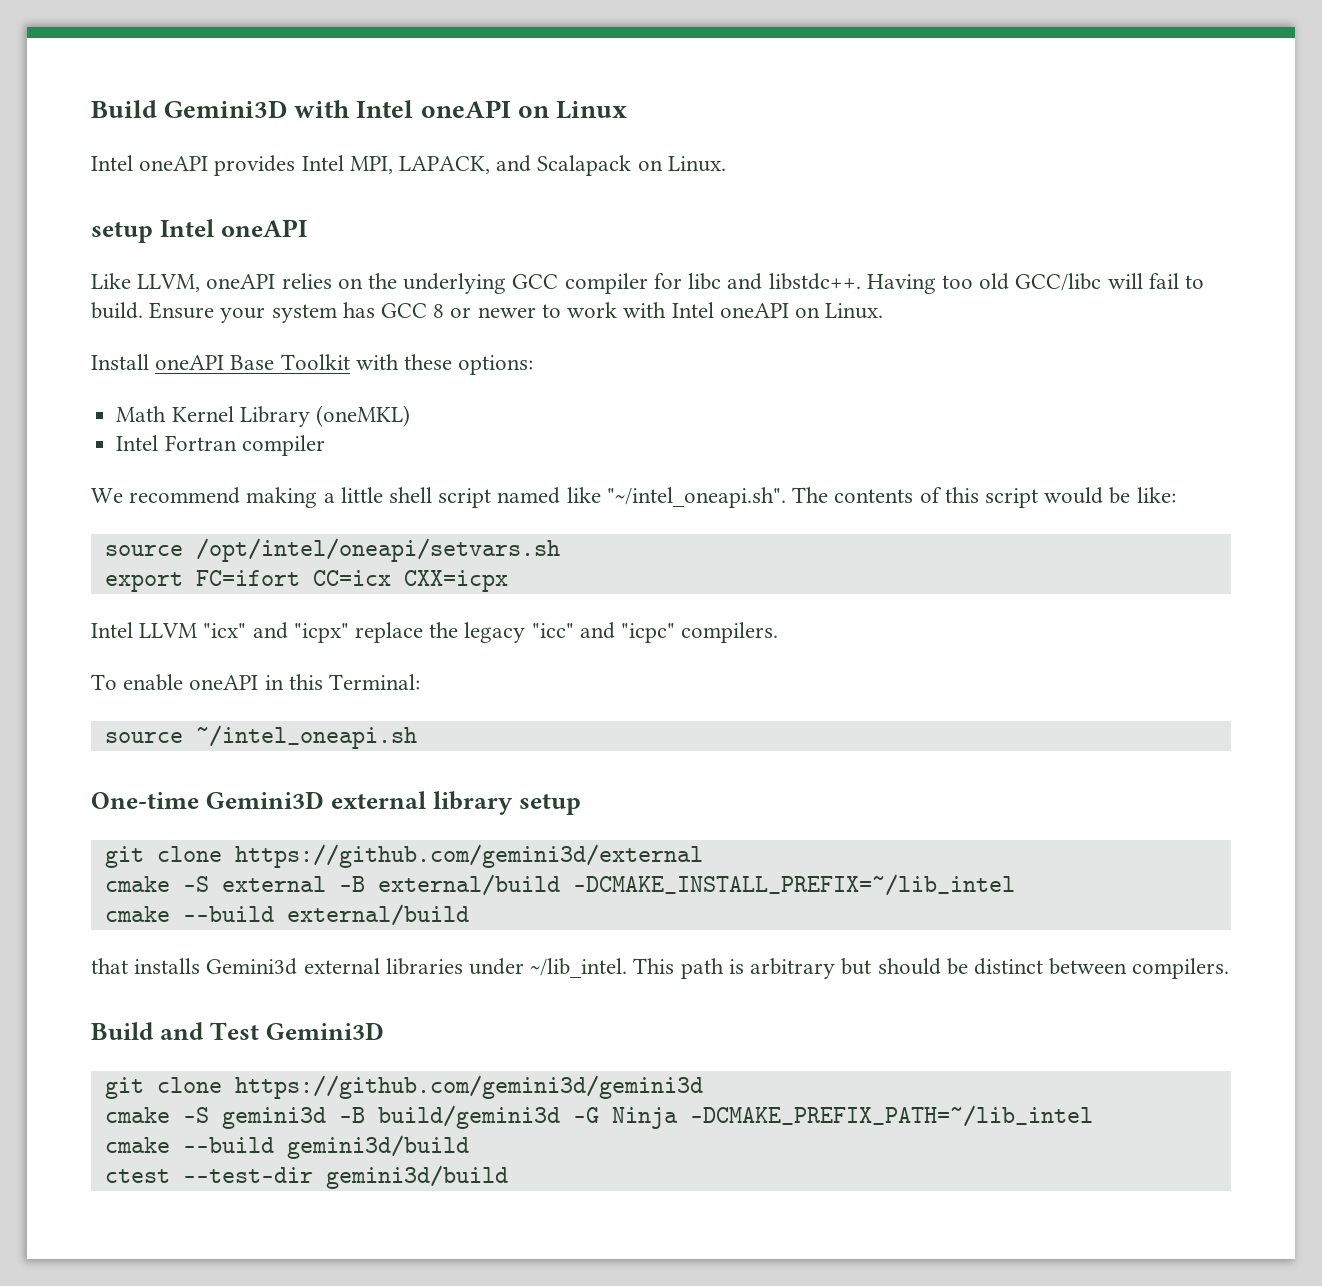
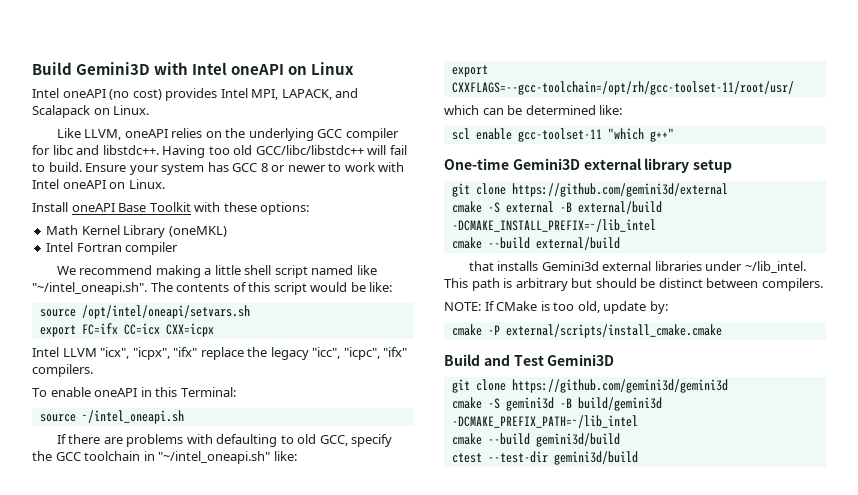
- Intel oneAPI provides Intel MPI, LAPACK, and Scalapack on Linux.
+ Intel oneAPI (no cost) provides Intel MPI, LAPACK, and Scalapack on Linux.
- setup Intel oneAPI
- Having too old GCC/libc will fail to build.
+ Having too old GCC/libc/libstdc++ will fail to build.
- export FC=ifort CC=icx CXX=icpx
+ export FC=ifx CC=icx CXX=icpx
- Intel LLVM "icx" and "icpx" replace the legacy "icc" and "icpc" compilers.
+ Intel LLVM "icx", "icpx", "ifx" replace the legacy "icc", "icpc", "ifx" compilers.
+ If there are problems with defaulting to old GCC, specify the GCC toolchain in "~/intel_oneapi.sh" like:
+ export CXXFLAGS=--gcc-toolchain=/opt/rh/gcc-toolset-11/root/usr/
+ which can be determined like:
+ scl enable gcc-toolset-11 "which g++"
+ NOTE: If CMake is too old, update by:
+ cmake -P external/scripts/install_cmake.cmake
- cmake -S gemini3d -B build/gemini3d -G Ninja -DCMAKE_PREFIX_PATH=~/lib_intel
+ cmake -S gemini3d -B build/gemini3d -DCMAKE_PREFIX_PATH=~/lib_intel

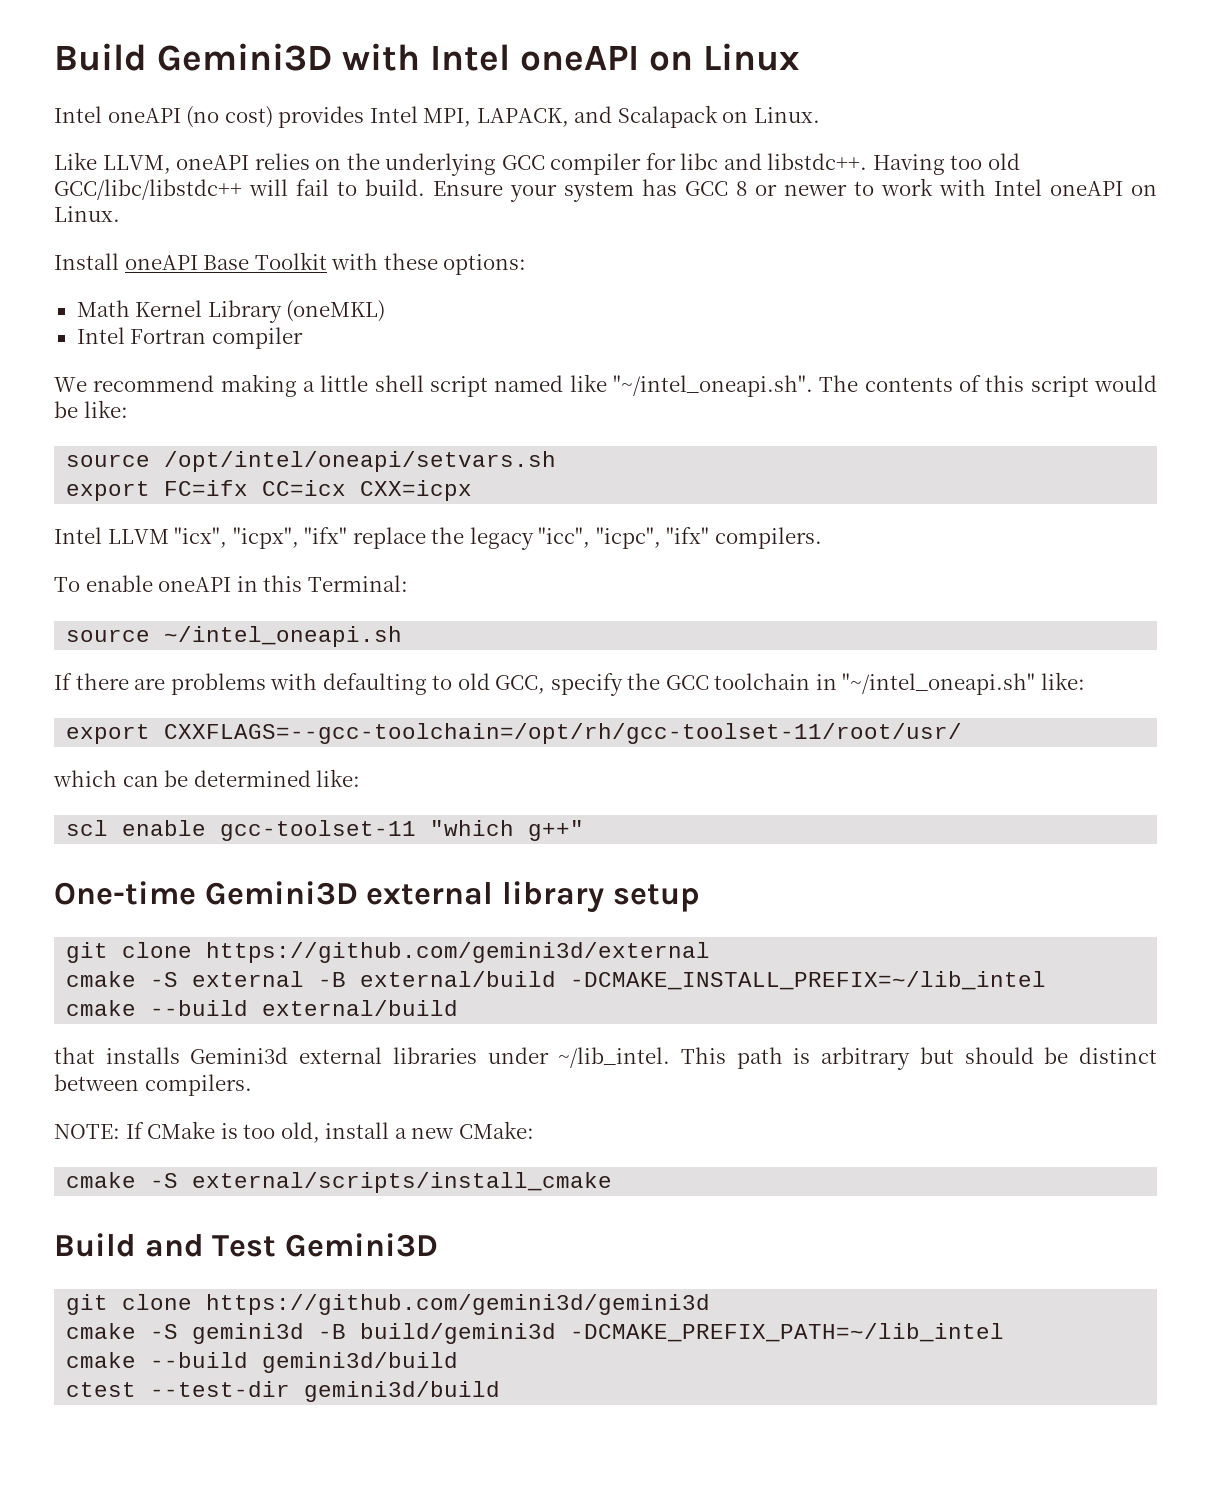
- NOTE: If CMake is too old, update by:
- cmake -P external/scripts/install_cmake.cmake
+ NOTE: If CMake is too old, install a new CMake:
+ cmake -S external/scripts/install_cmake

